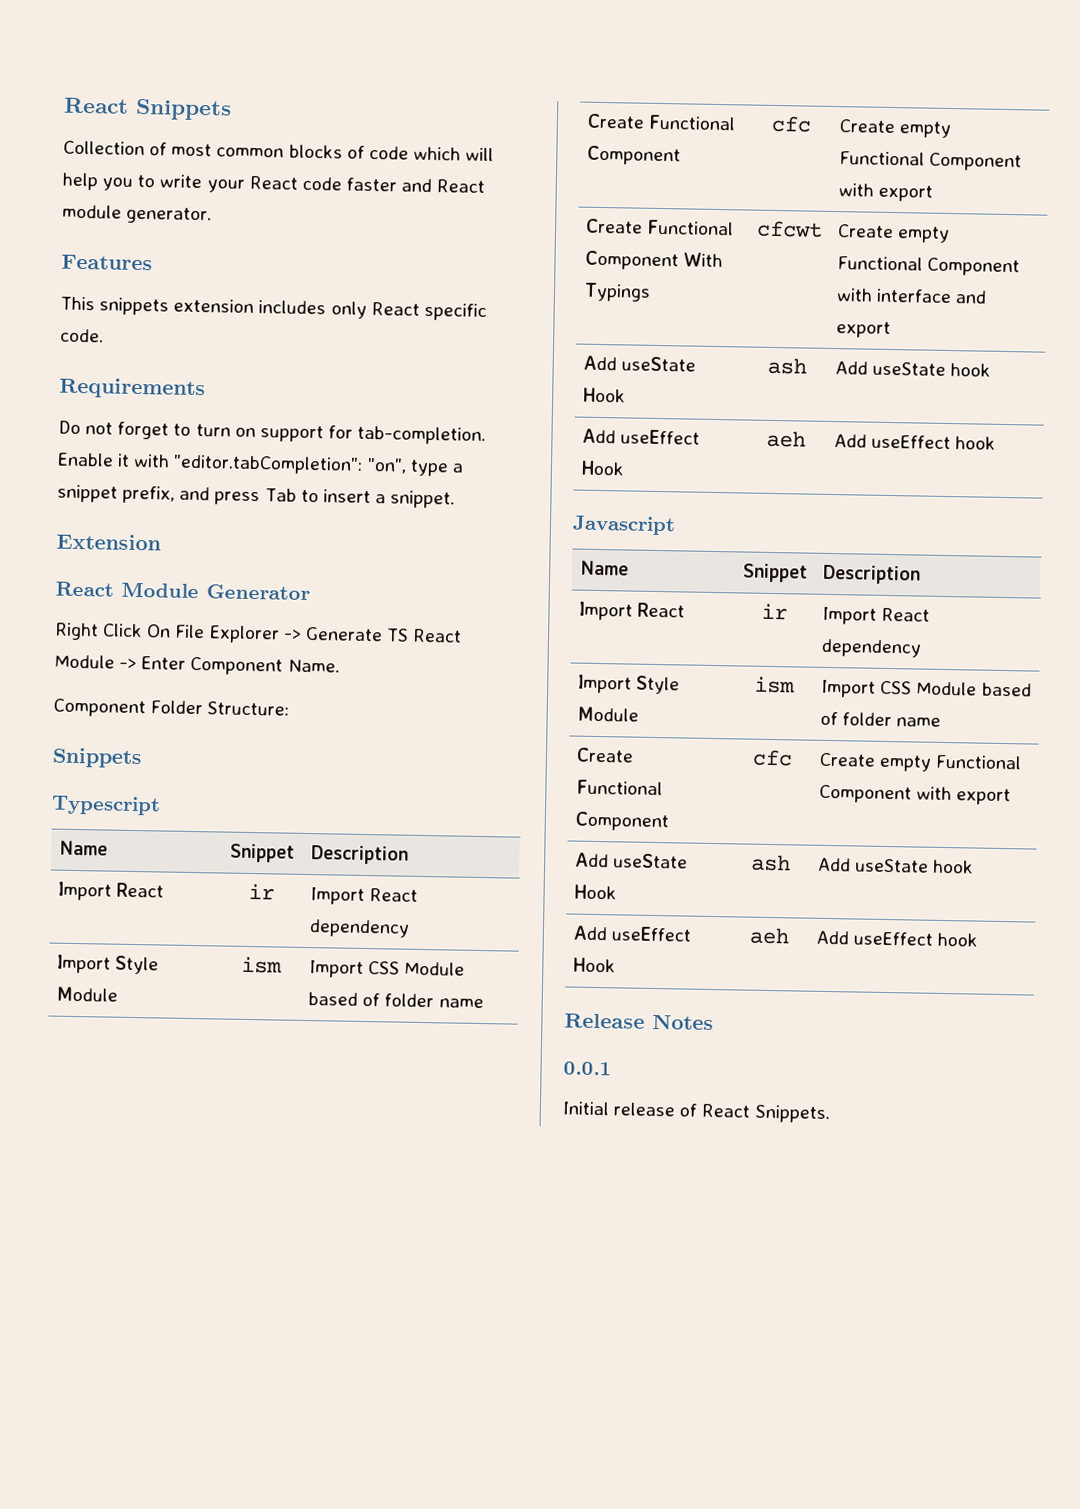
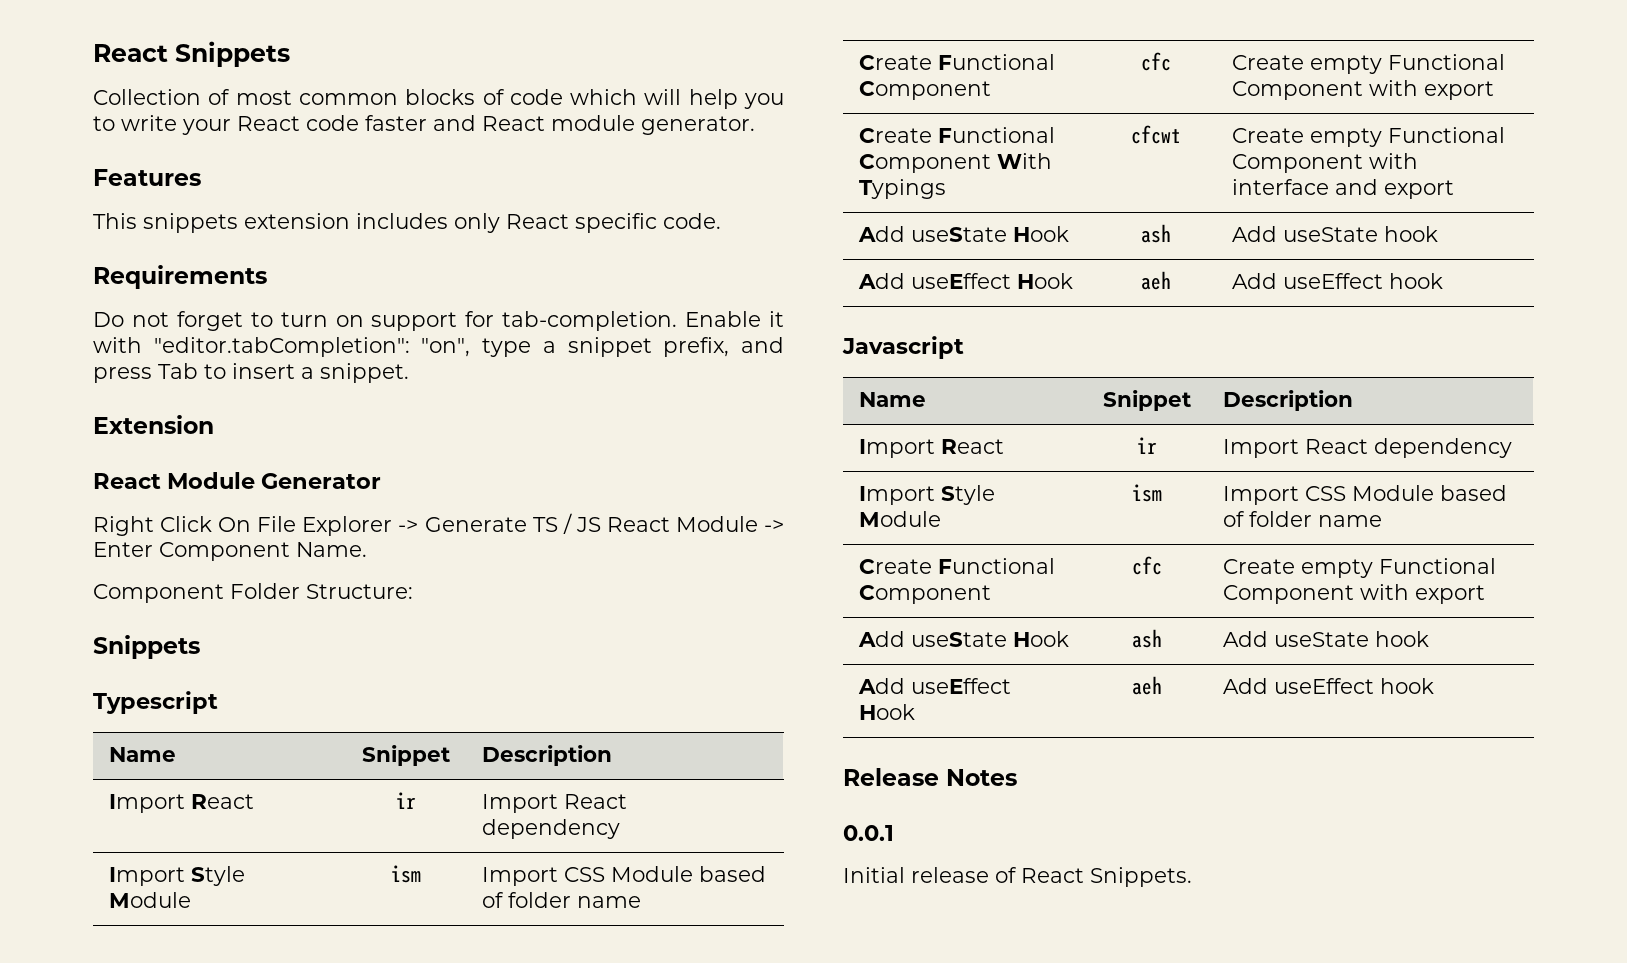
- Right Click On File Explorer -> Generate TS React Module -> Enter Component Name.
+ Right Click On File Explorer -> Generate TS / JS React Module -> Enter Component Name.

